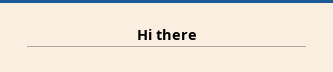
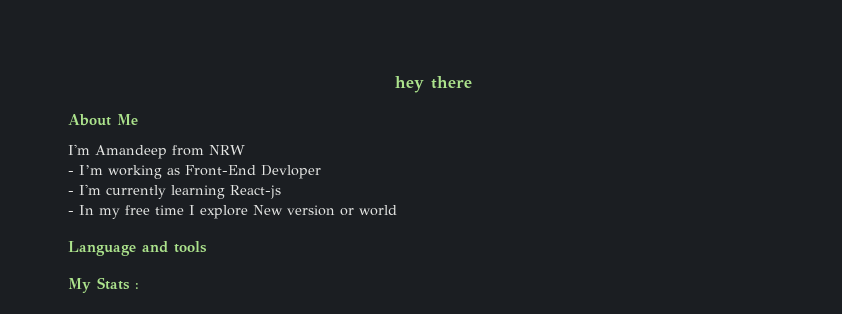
- Hi there
+ hey there
+ About Me
+ I'm Amandeep from NRW
+ - I’m working as Front-End Devloper
+ - I'm currently learning React-js
+ - In my free time I explore New version or world
+ Language and tools
+ My Stats :

